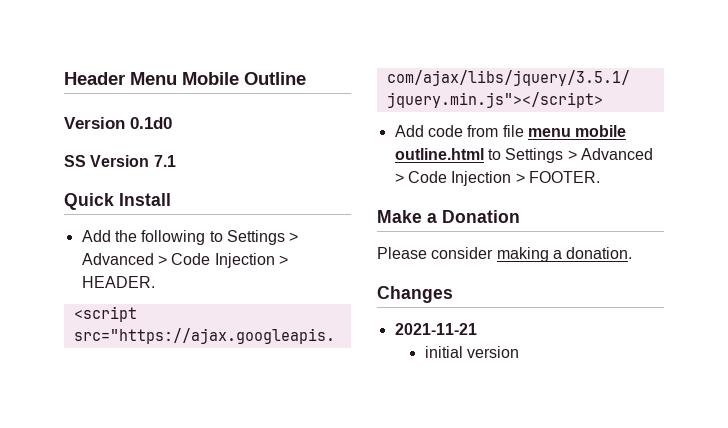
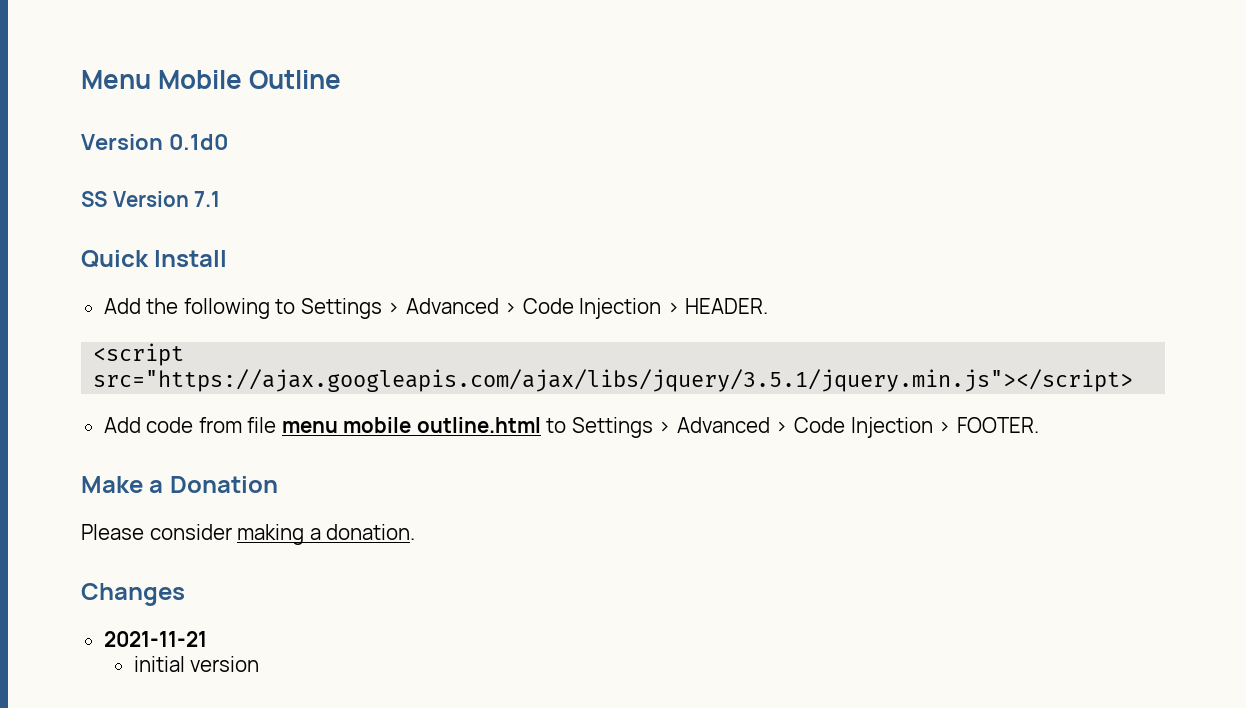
- Header Menu Mobile Outline
+ Menu Mobile Outline

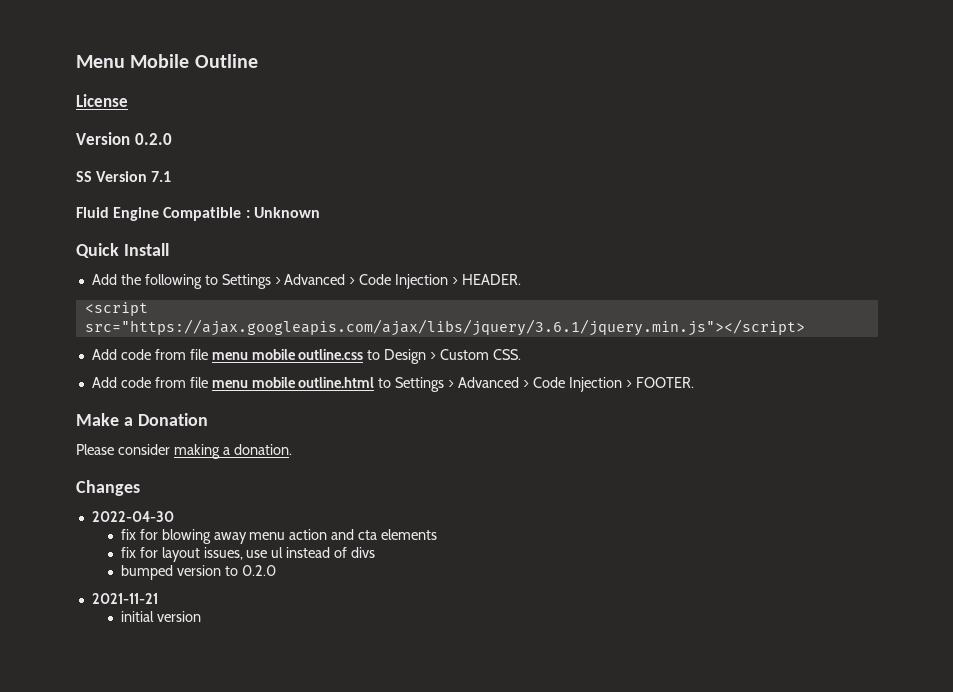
- Version 0.1d0
+ License
+ Version 0.2.0
+ Fluid Engine Compatible : Unknown
- <script src="https://ajax.googleapis.com/ajax/libs/jquery/3.5.1/jquery.min.js"></script>
+ <script src="https://ajax.googleapis.com/ajax/libs/jquery/3.6.1/jquery.min.js"></script>
+ Add code from file menu mobile outline.css to Design > Custom CSS.
+ 2022-04-30
+ fix for blowing away menu action and cta elements
+ fix for layout issues, use ul instead of divs
+ bumped version to 0.2.0

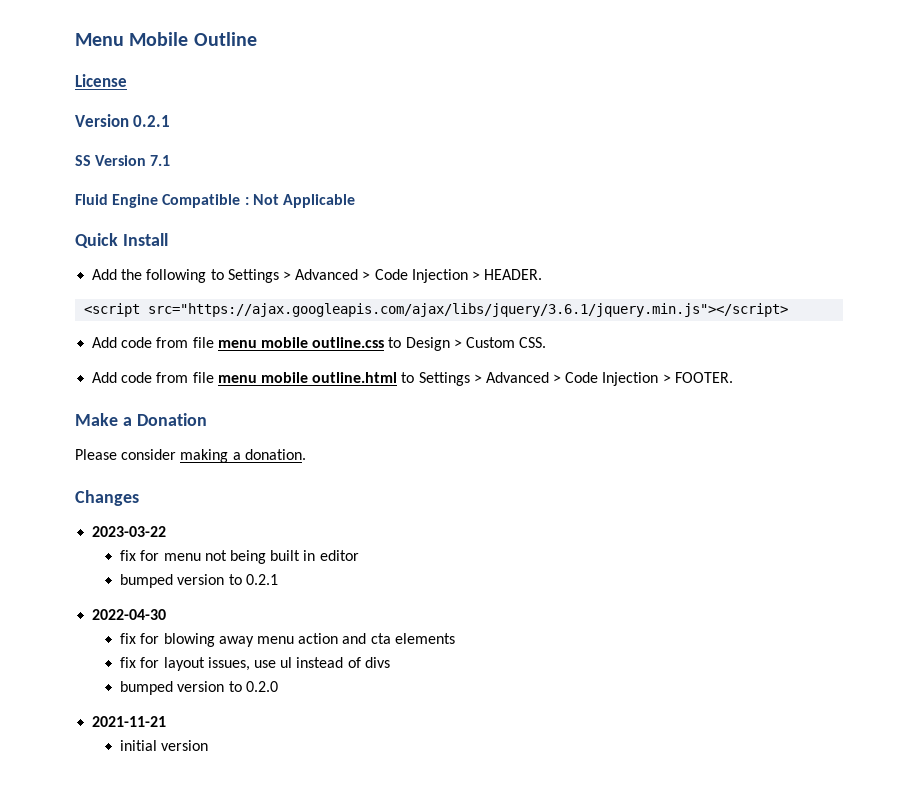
- Version 0.2.0
+ Version 0.2.1
- Fluid Engine Compatible : Unknown
+ Fluid Engine Compatible : Not Applicable
+ 2023-03-22
+ fix for menu not being built in editor
+ bumped version to 0.2.1

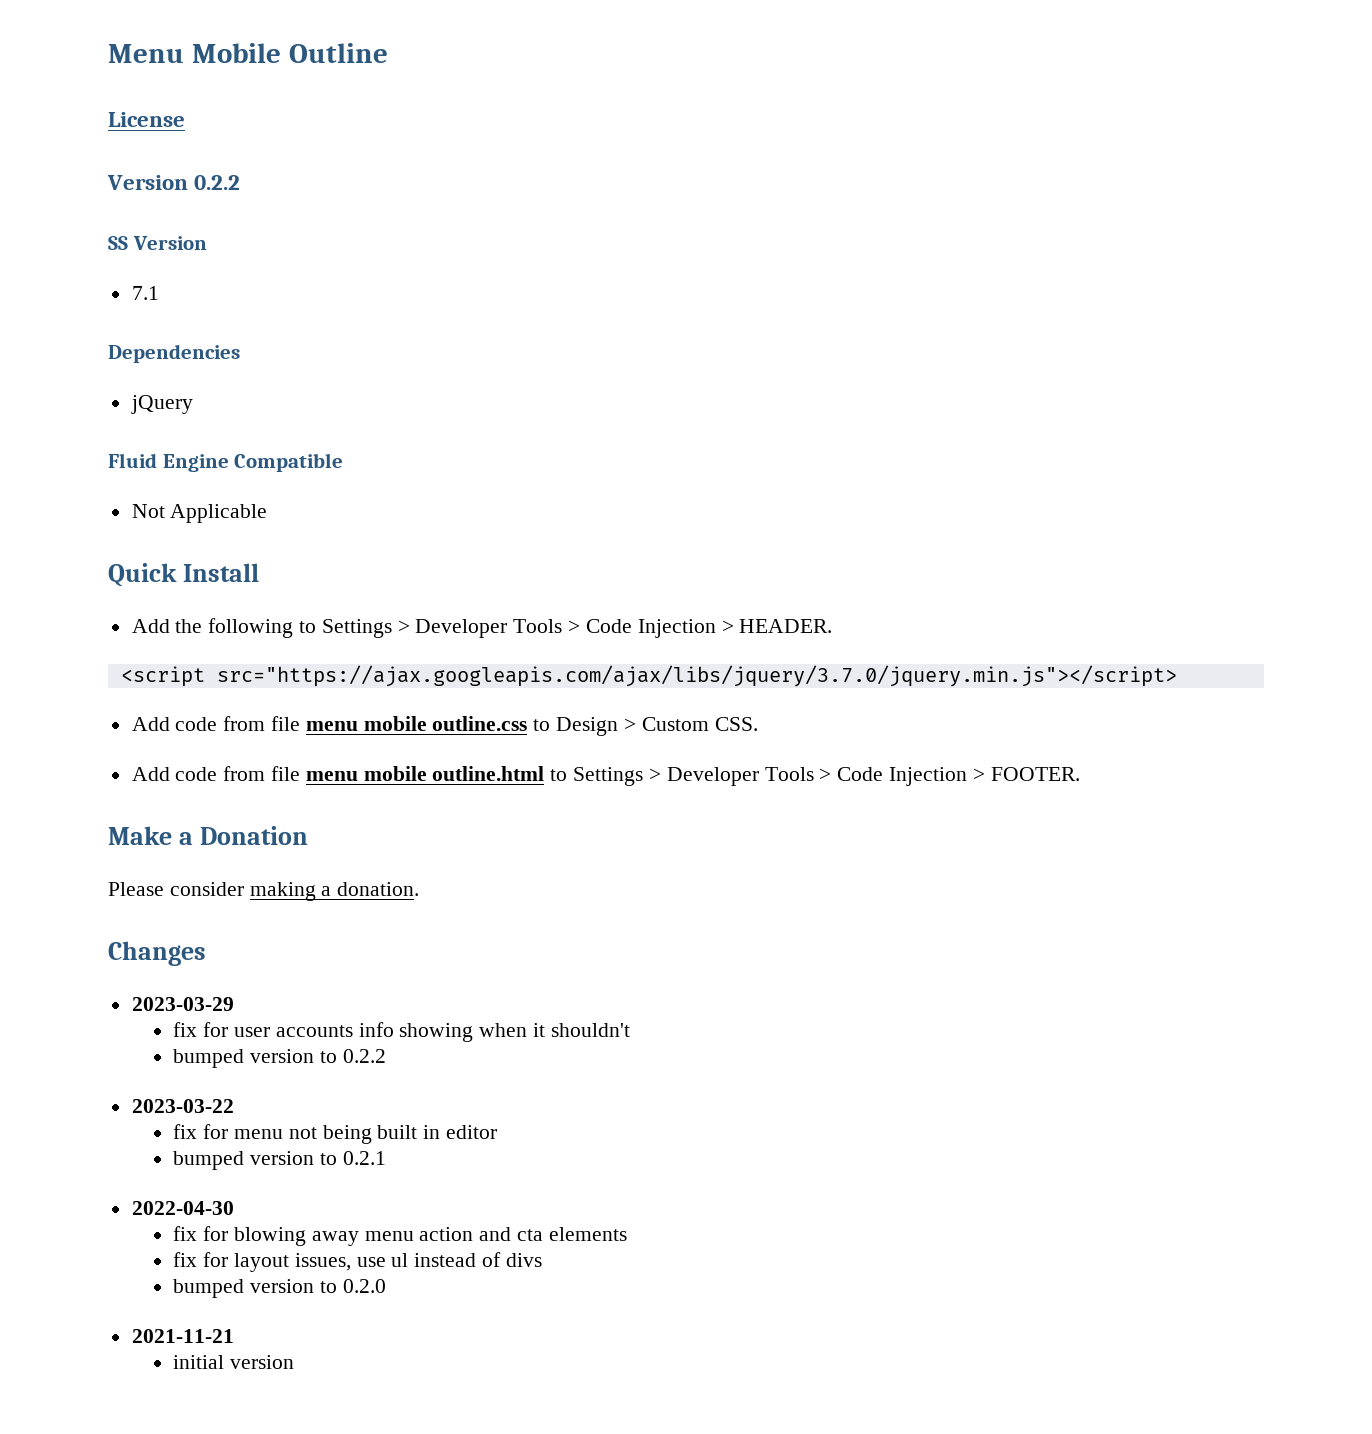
- Version 0.2.1
+ Version 0.2.2
- SS Version 7.1
+ SS Version
+ 7.1
+ Dependencies
+ jQuery
- Fluid Engine Compatible : Not Applicable
+ Fluid Engine Compatible
+ Not Applicable
- Add the following to Settings > Advanced > Code Injection > HEADER.
+ Add the following to Settings > Developer Tools > Code Injection > HEADER.
- <script src="https://ajax.googleapis.com/ajax/libs/jquery/3.6.1/jquery.min.js"></script>
+ <script src="https://ajax.googleapis.com/ajax/libs/jquery/3.7.0/jquery.min.js"></script>
- Add code from file menu mobile outline.html to Settings > Advanced > Code Injection > FOOTER.
+ Add code from file menu mobile outline.html to Settings > Developer Tools > Code Injection > FOOTER.
+ 2023-03-29
+ fix for user accounts info showing when it shouldn't
+ bumped version to 0.2.2

